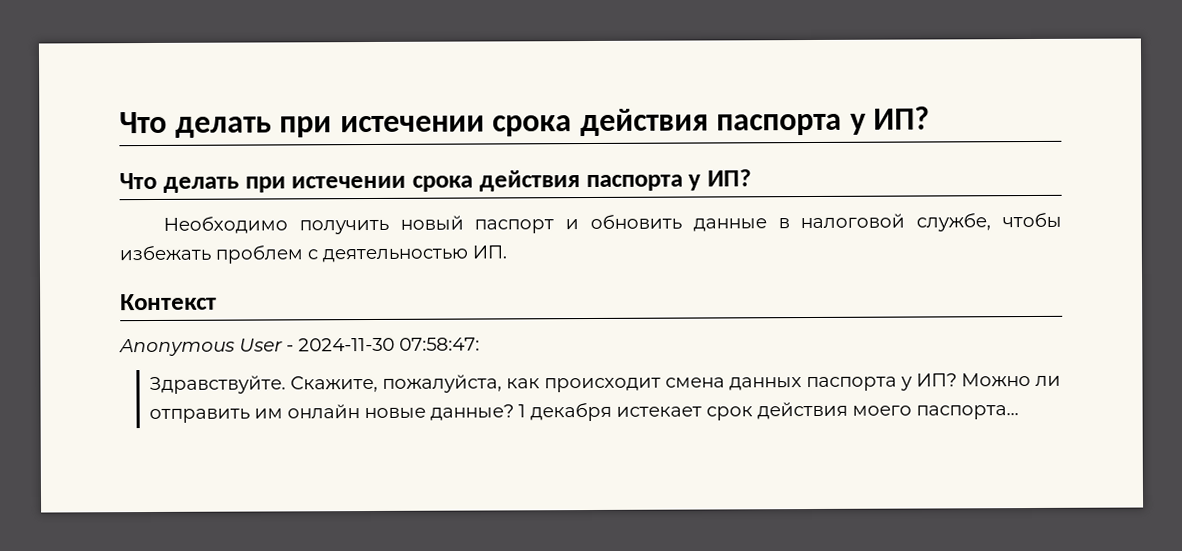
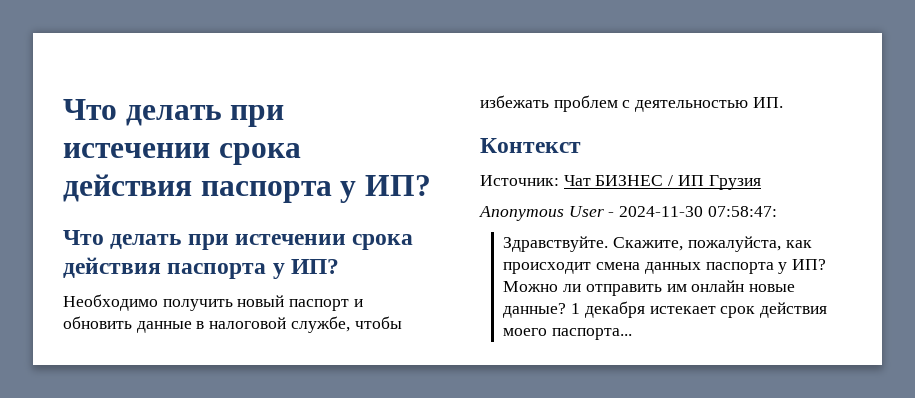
+ Источник: Чат БИЗНЕС / ИП Грузия

